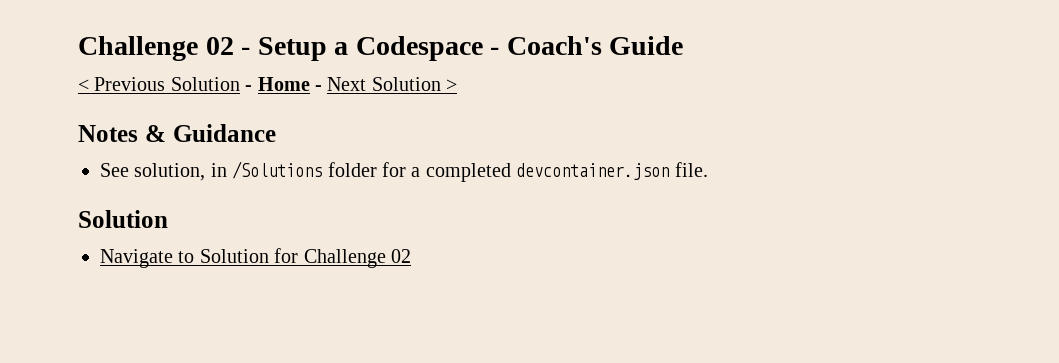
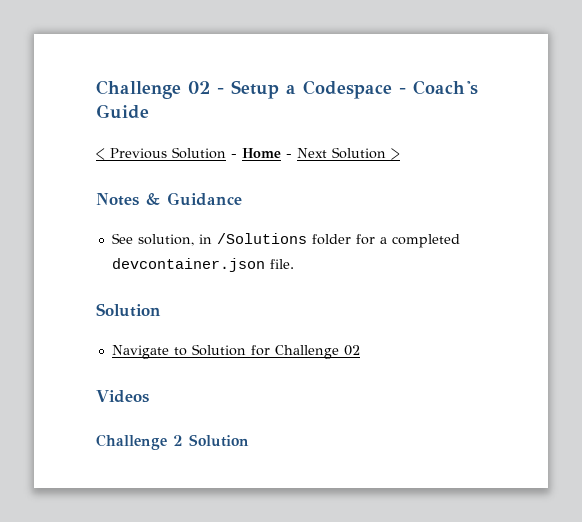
+ Videos
+ Challenge 2 Solution

